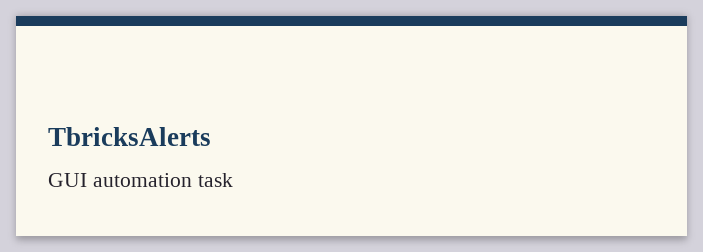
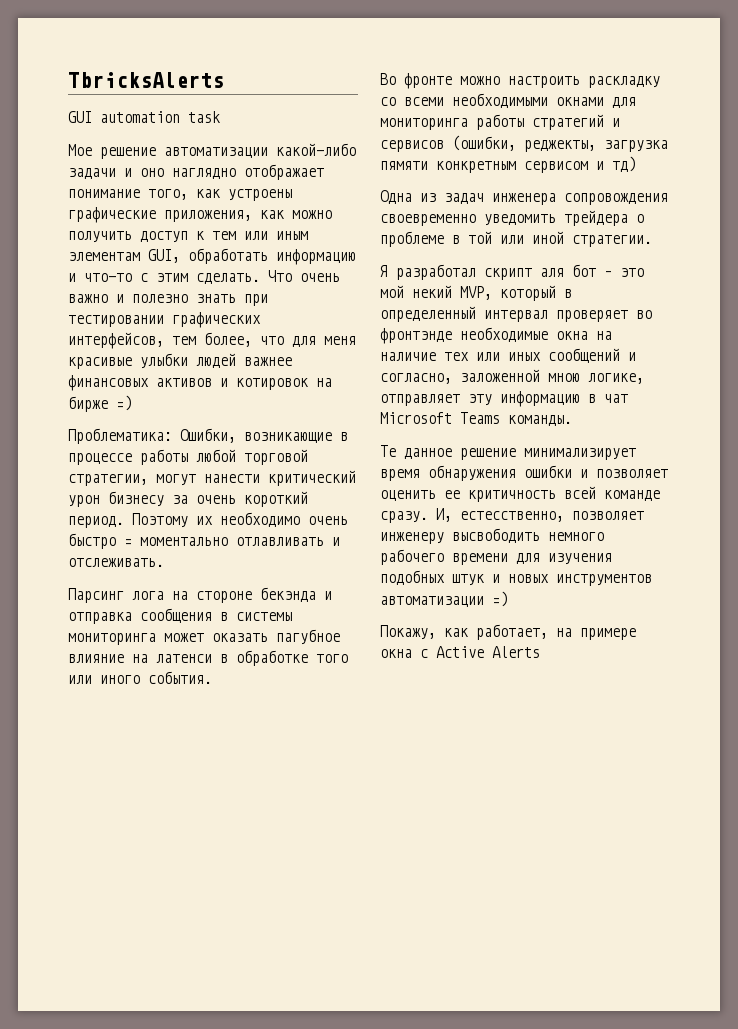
+ Мое решение автоматизации какой-либо задачи и оно наглядно отображает понимание того, как устроены графические приложения, как можно получить доступ к тем или иным элементам GUI, обработать информацию и что-то с этим сделать. Что очень важно и полезно знать при тестировании графических интерфейсов, тем более, что для меня красивые улыбки людей важнее финансовых активов и котировок на бирже =)
+ Проблематика: Ошибки, возникающие в процессе работы любой торговой стратегии, могут нанести критический урон бизнесу за очень короткий период. Поэтому их необходимо очень быстро = моментально отлавливать и отслеживать.
+ Парсинг лога на стороне бекэнда и отправка сообщения в системы мониторинга может оказать пагубное влияние на латенси в обработке того или иного события.
+ Во фронте можно настроить раскладку со всеми необходимыми окнами для мониторинга работы стратегий и сервисов (ошибки, реджекты, загрузка пямяти конкретным сервисом и тд)
+ Одна из задач инженера сопровождения своевременно уведомить трейдера о проблеме в той или иной стратегии.
+ Я разработал скрипт аля бот – это мой некий MVP, который в определенный интервал проверяет во фронтэнде необходимые окна на наличие тех или иных сообщений и согласно, заложенной мною логике, отправляет эту информацию в чат Microsoft Teams команды.
+ Те данное решение минимализирует время обнаружения ошибки и позволяет оценить ее критичность всей команде сразу. И, естесственно, позволяет инженеру высвободить немного рабочего времени для изучения подобных штук и новых инструментов автоматизации =)
+ Покажу, как работает, на примере окна с Active Alerts

